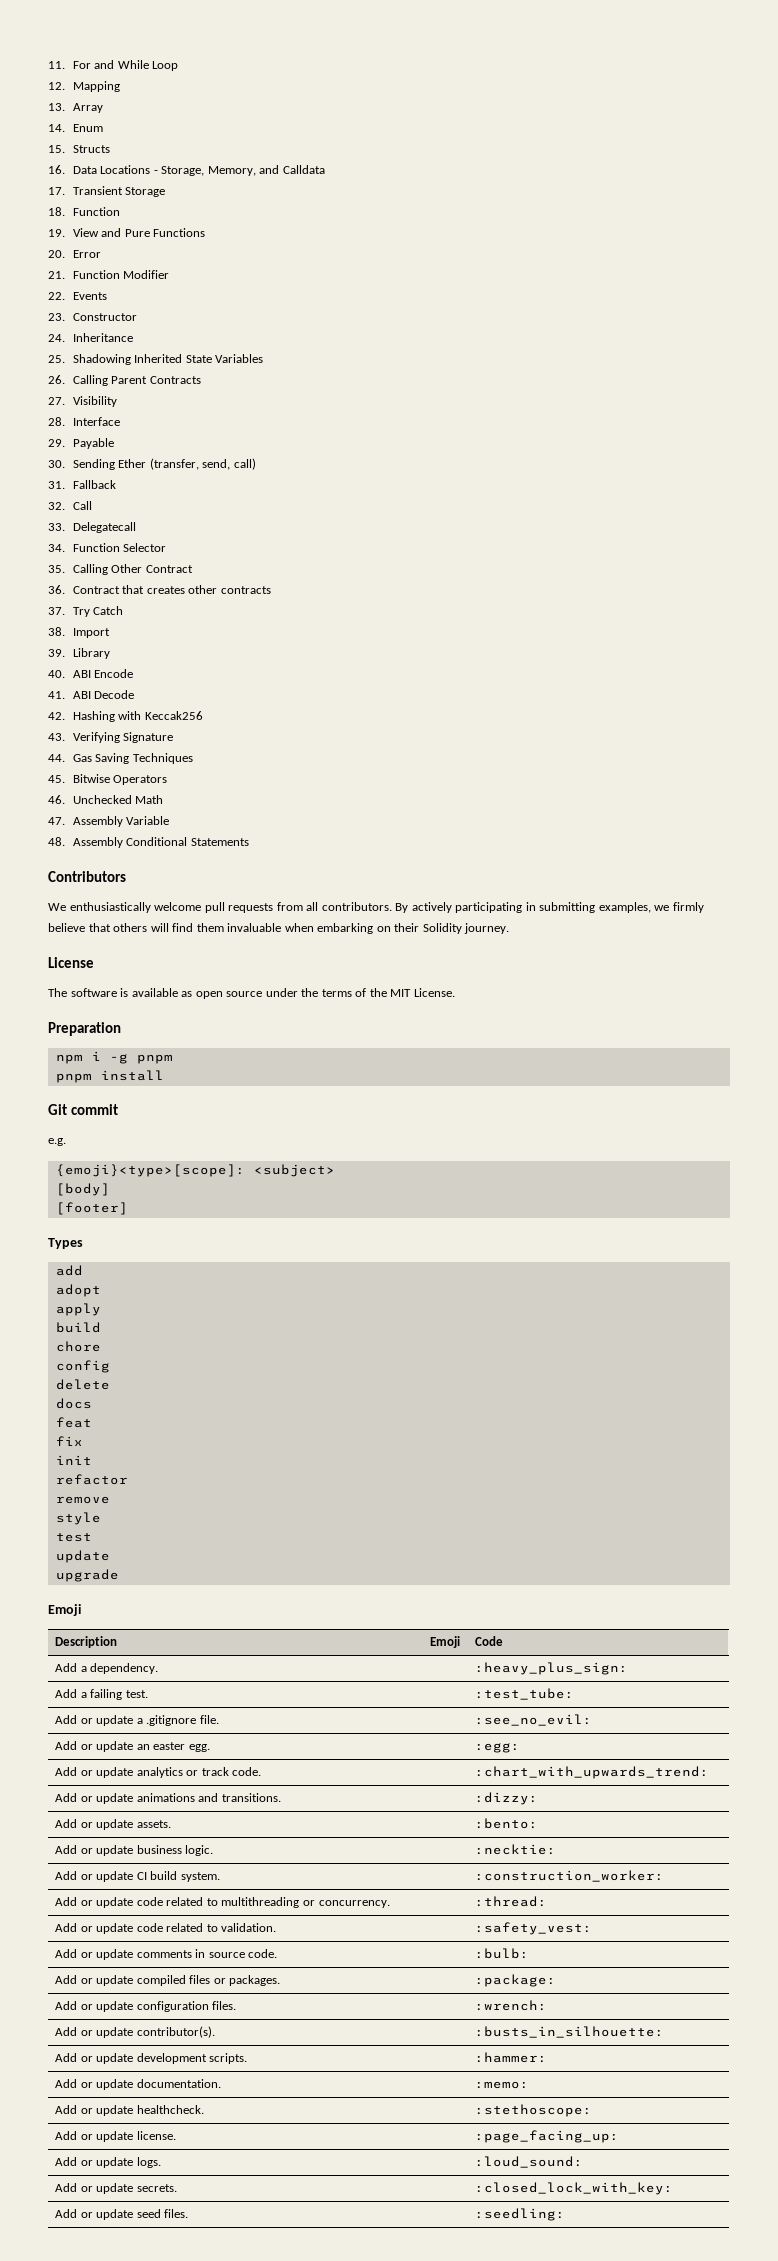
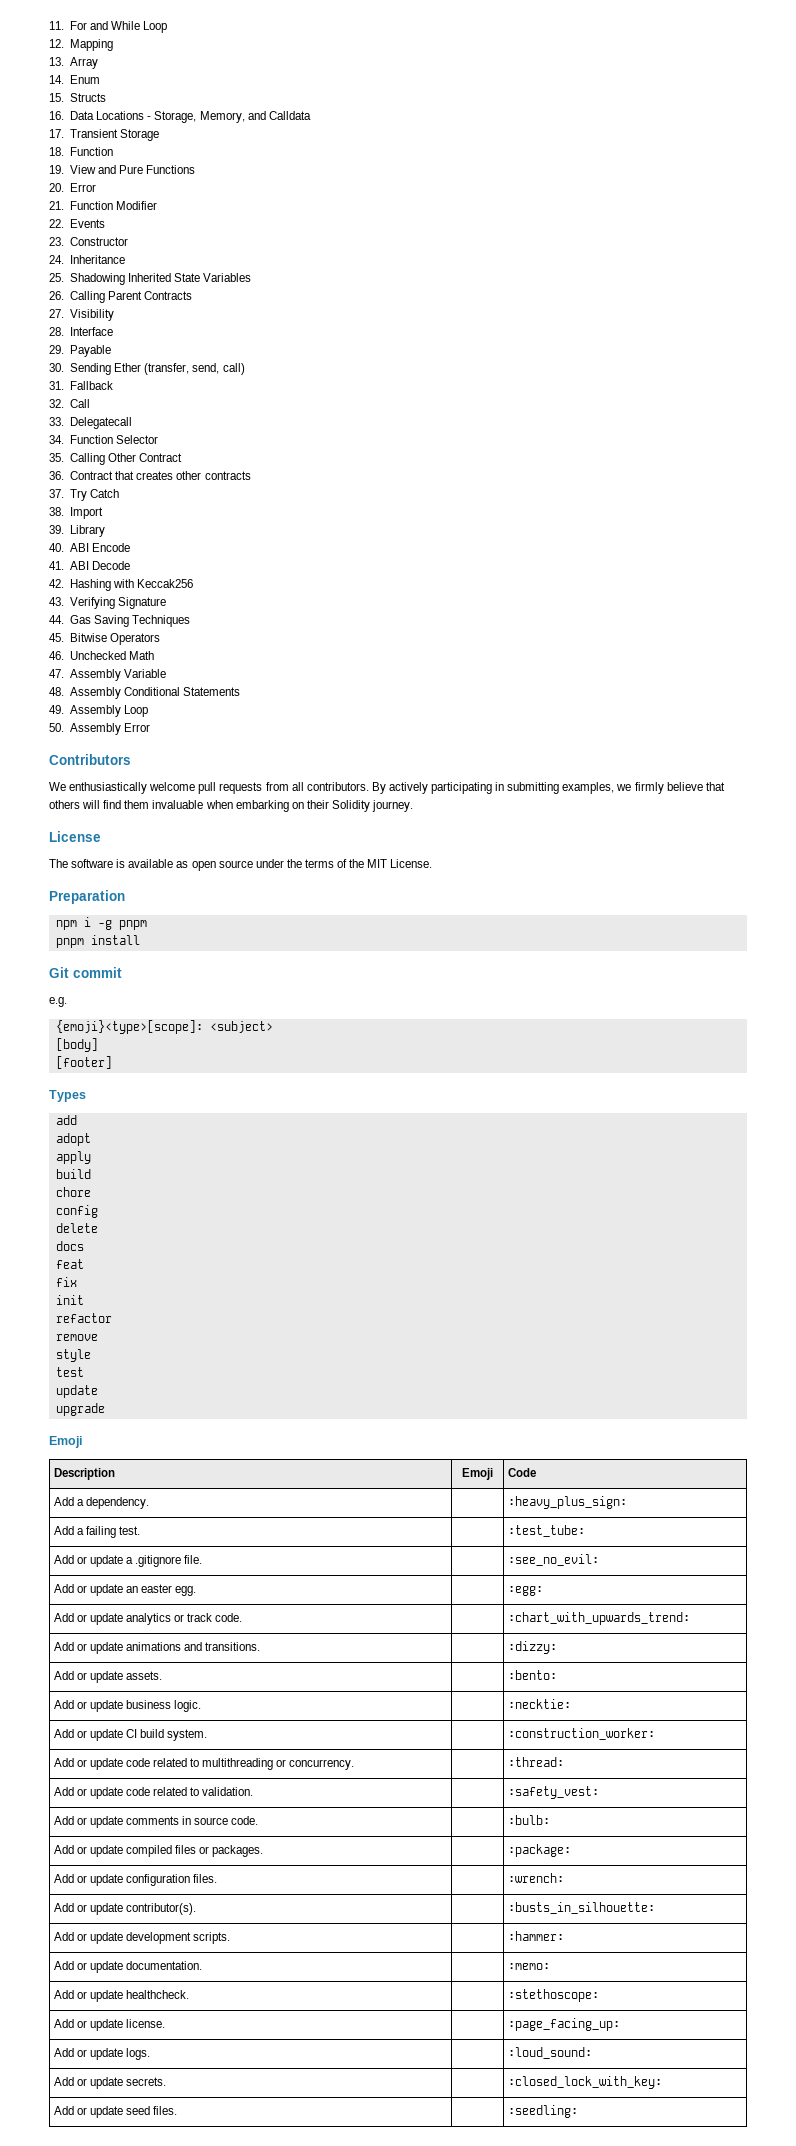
+ 49. Assembly Loop
+ 50. Assembly Error

